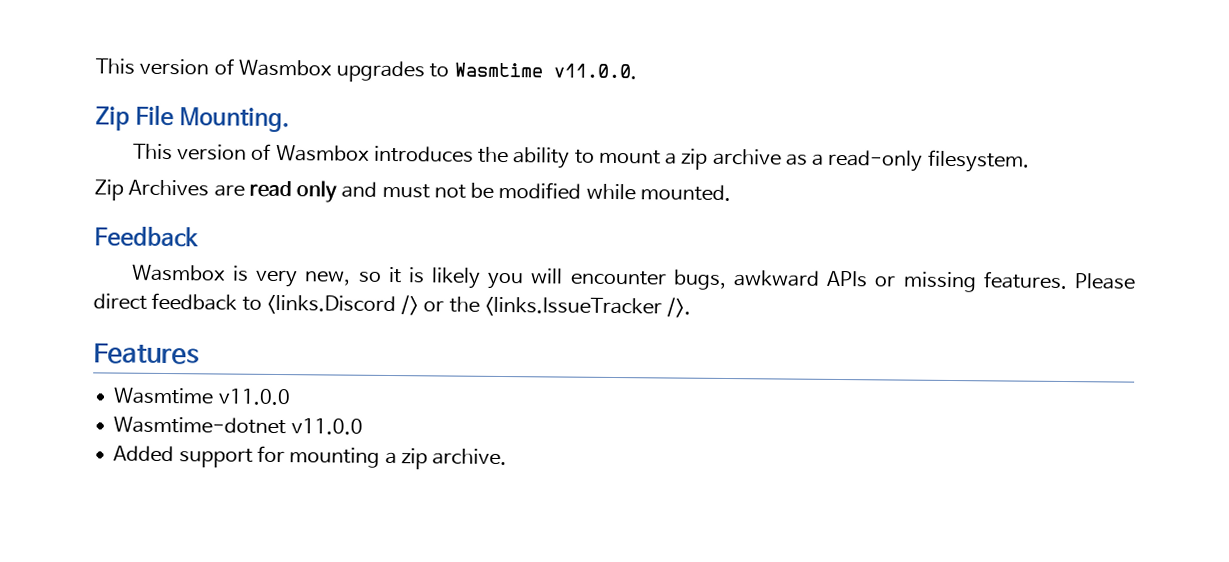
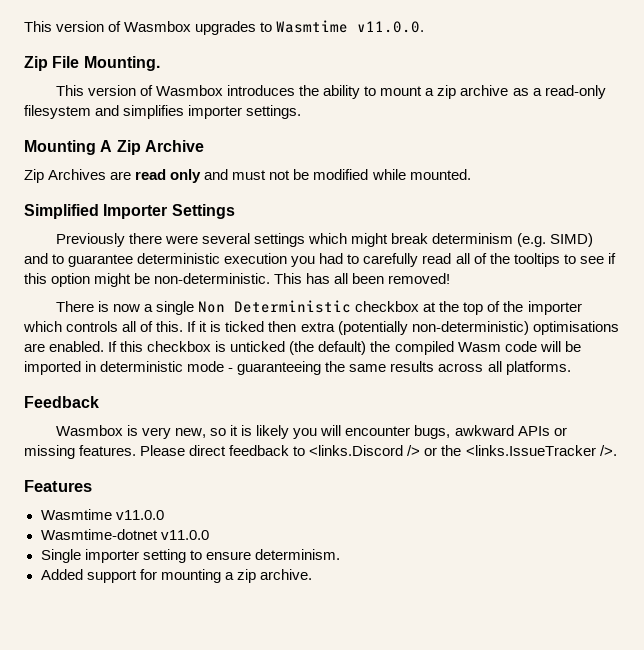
- This version of Wasmbox introduces the ability to mount a zip archive as a read-only filesystem.
+ This version of Wasmbox introduces the ability to mount a zip archive as a read-only filesystem and simplifies importer settings.
+ Mounting A Zip Archive
+ Simplified Importer Settings
+ Previously there were several settings which might break determinism (e.g. SIMD) and to guarantee deterministic execution you had to carefully read all of the tooltips to see if this option might be non-deterministic. This has all been removed!
+ There is now a single Non Deterministic checkbox at the top of the importer which controls all of this. If it is ticked then extra (potentially non-deterministic) optimisations are enabled. If this checkbox is unticked (the default) the compiled Wasm code will be imported in deterministic mode - guaranteeing the same results across all platforms.
+ Single importer setting to ensure determinism.

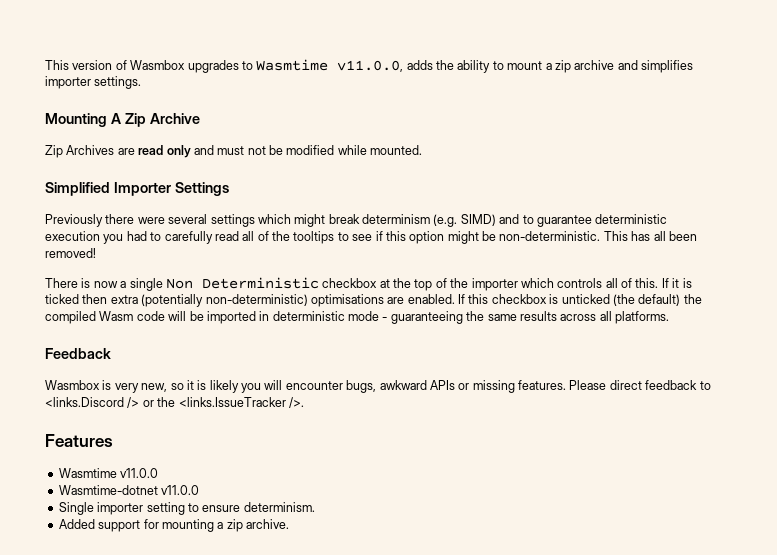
- This version of Wasmbox upgrades to Wasmtime v11.0.0.
- Zip File Mounting.
- This version of Wasmbox introduces the ability to mount a zip archive as a read-only filesystem and simplifies importer settings.
+ This version of Wasmbox upgrades to Wasmtime v11.0.0, adds the ability to mount a zip archive and simplifies importer settings.

